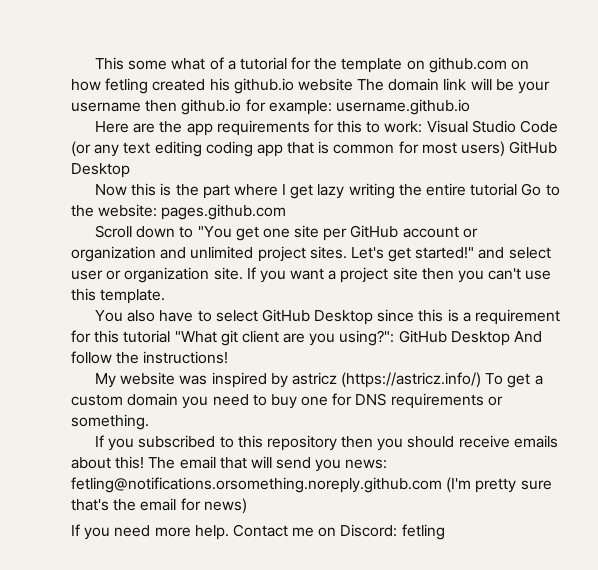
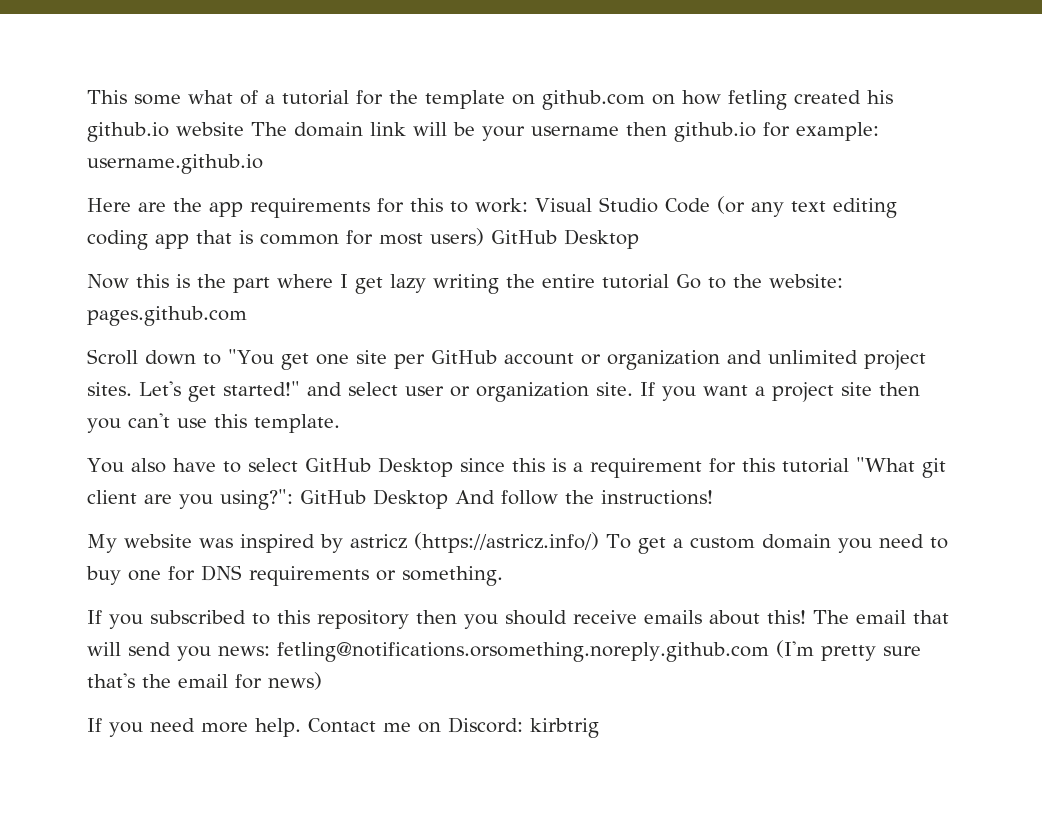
- Contact me on Discord: fetling
+ Contact me on Discord: kirbtrig

